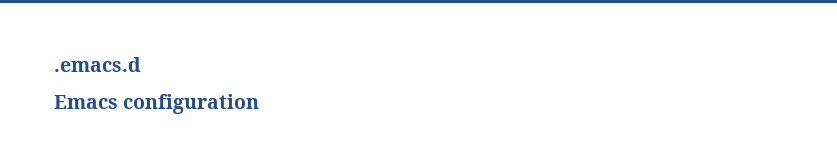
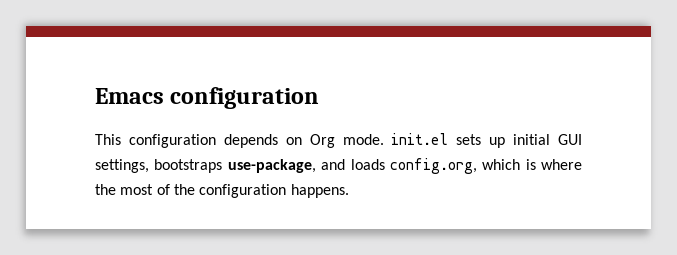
- .emacs.d
+ This configuration depends on Org mode. init.el sets up initial GUI settings, bootstraps use-package, and loads config.org, which is where the most of the configuration happens.

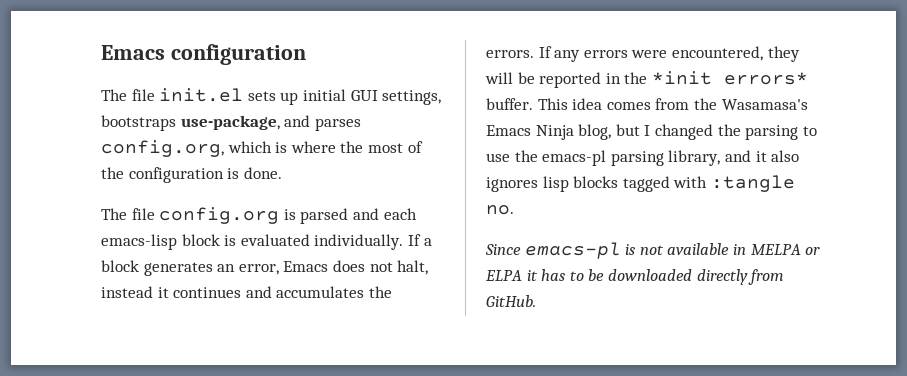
- This configuration depends on Org mode. init.el sets up initial GUI settings, bootstraps use-package, and loads config.org, which is where the most of the configuration happens.
+ The file init.el sets up initial GUI settings, bootstraps use-package, and parses config.org, which is where the most of the configuration is done.
+ The file config.org is parsed and each emacs-lisp block is evaluated individually. If a block generates an error, Emacs does not halt, instead it continues and accumulates the errors. If any errors were encountered, they will be reported in the *init errors* buffer. This idea comes from the Wasamasa's Emacs Ninja blog, but I changed the parsing to use the emacs-pl parsing library, and it also ignores lisp blocks tagged with :tangle no.
+ Since emacs-pl is not available in MELPA or ELPA it has to be downloaded directly from GitHub.

